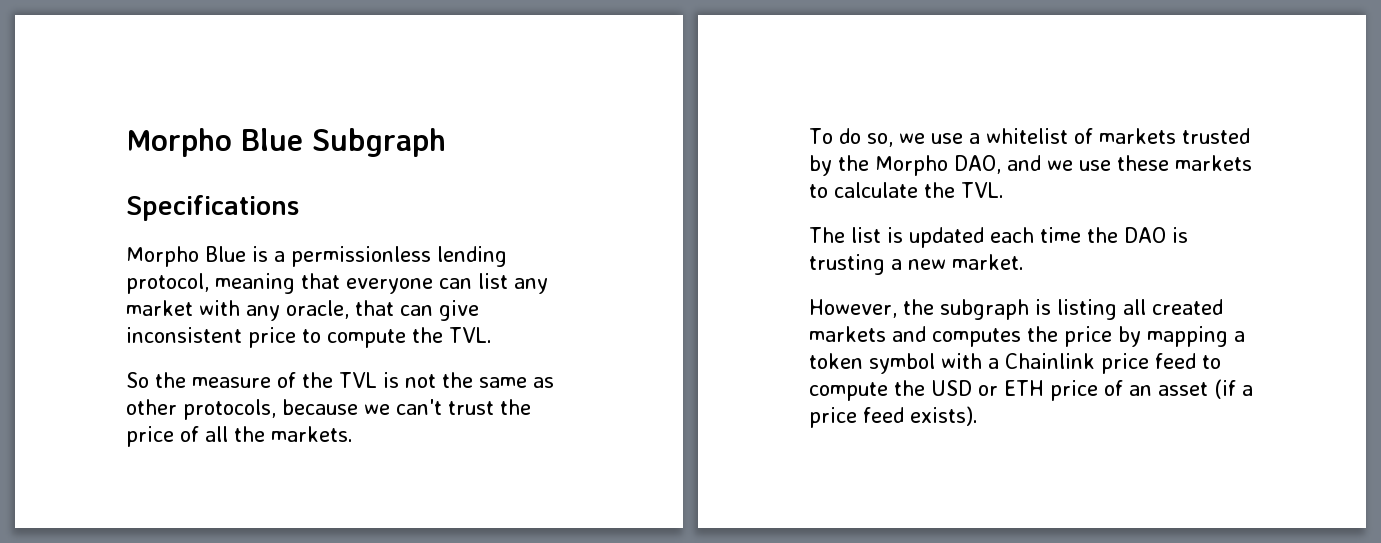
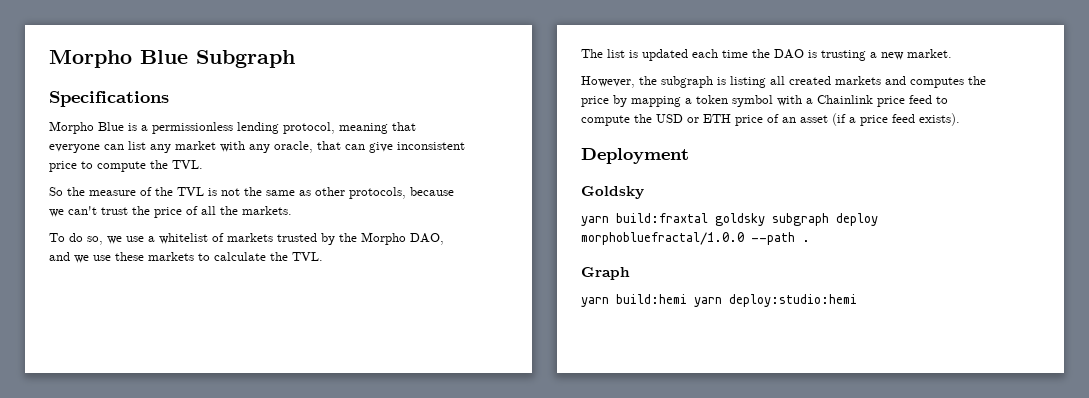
+ Deployment
+ Goldsky
+ yarn build:fraxtal goldsky subgraph deploy morphobluefractal/1.0.0 --path .
+ Graph
+ yarn build:hemi yarn deploy:studio:hemi

